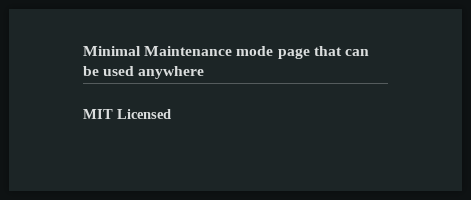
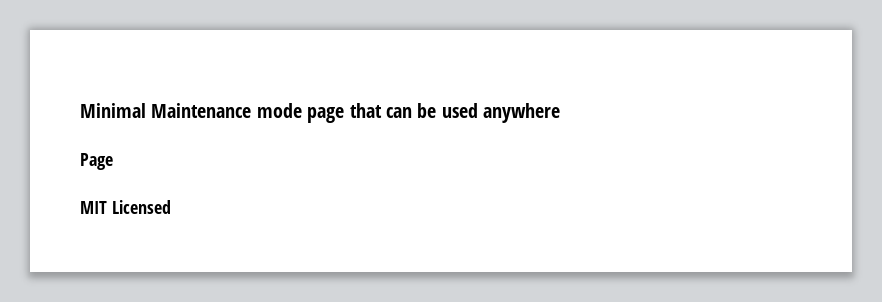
+ Page

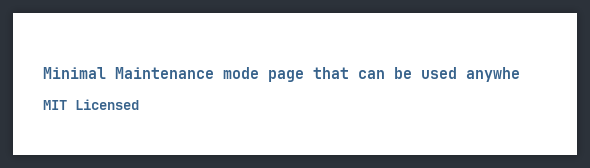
- Minimal Maintenance mode page that can be used anywhere
- Page
+ Minimal Maintenance mode page that can be used anywhe

